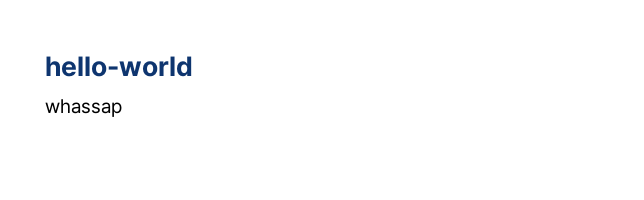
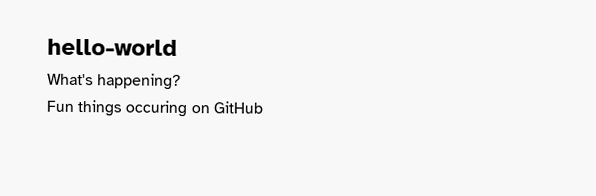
- whassap
+ What's happening?
+ Fun things occuring on GitHub

